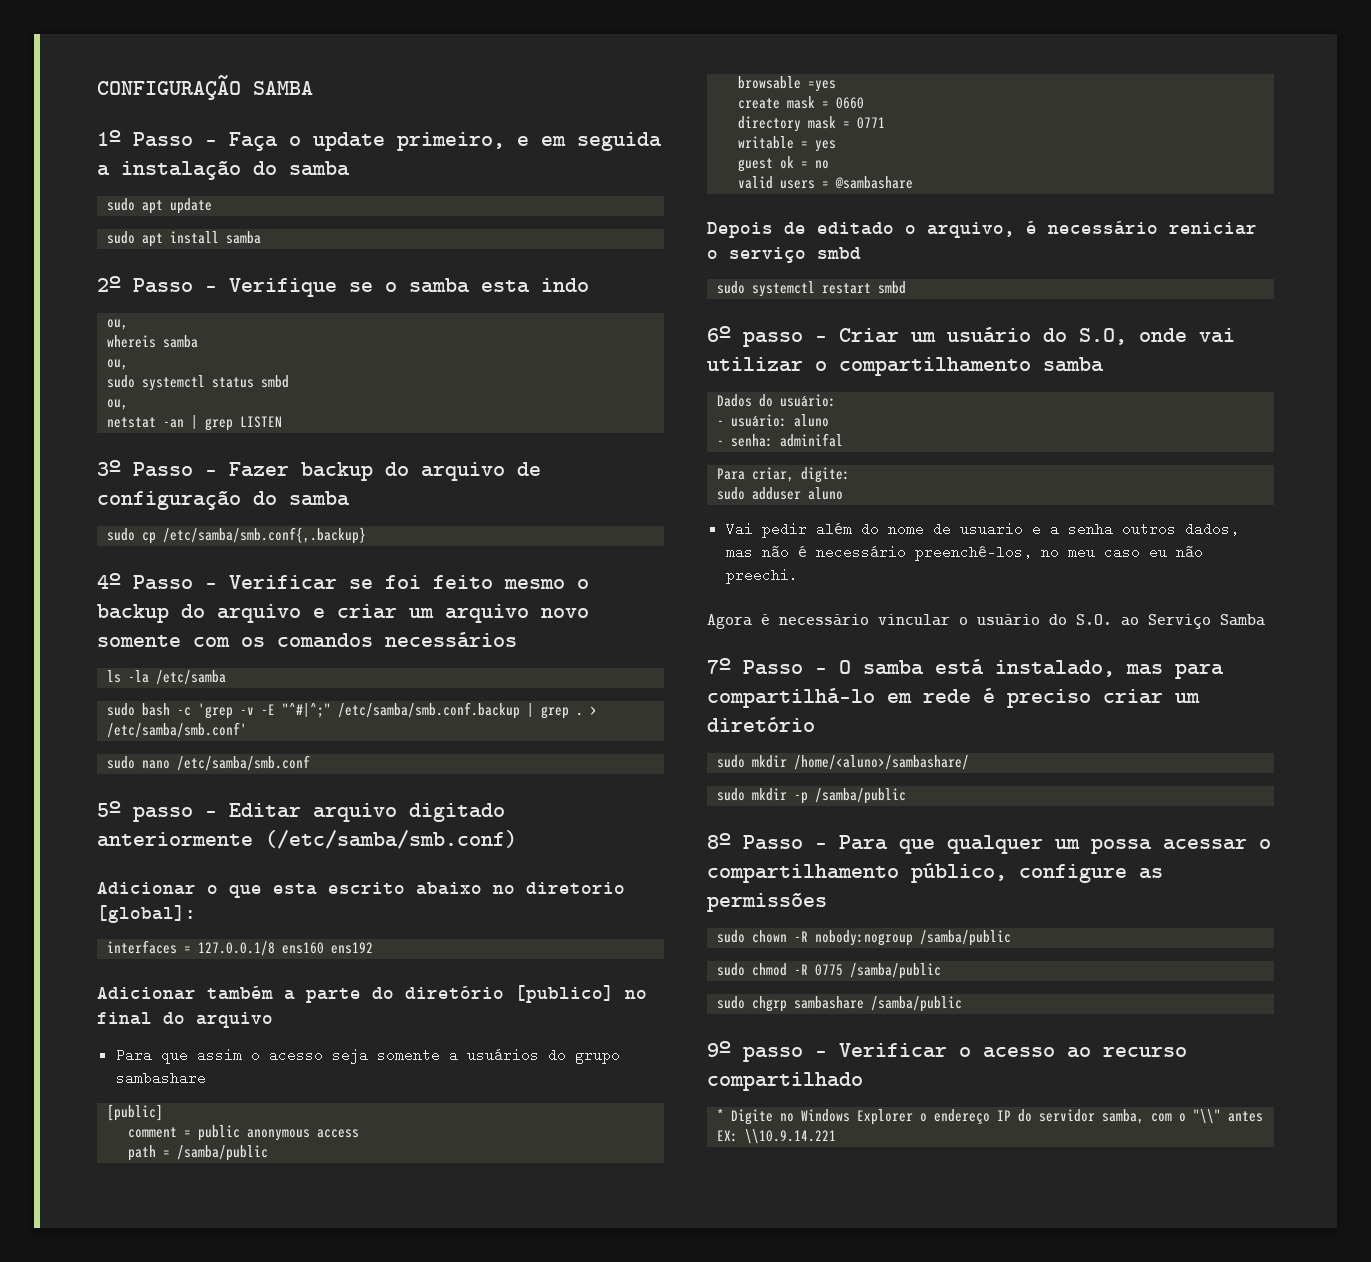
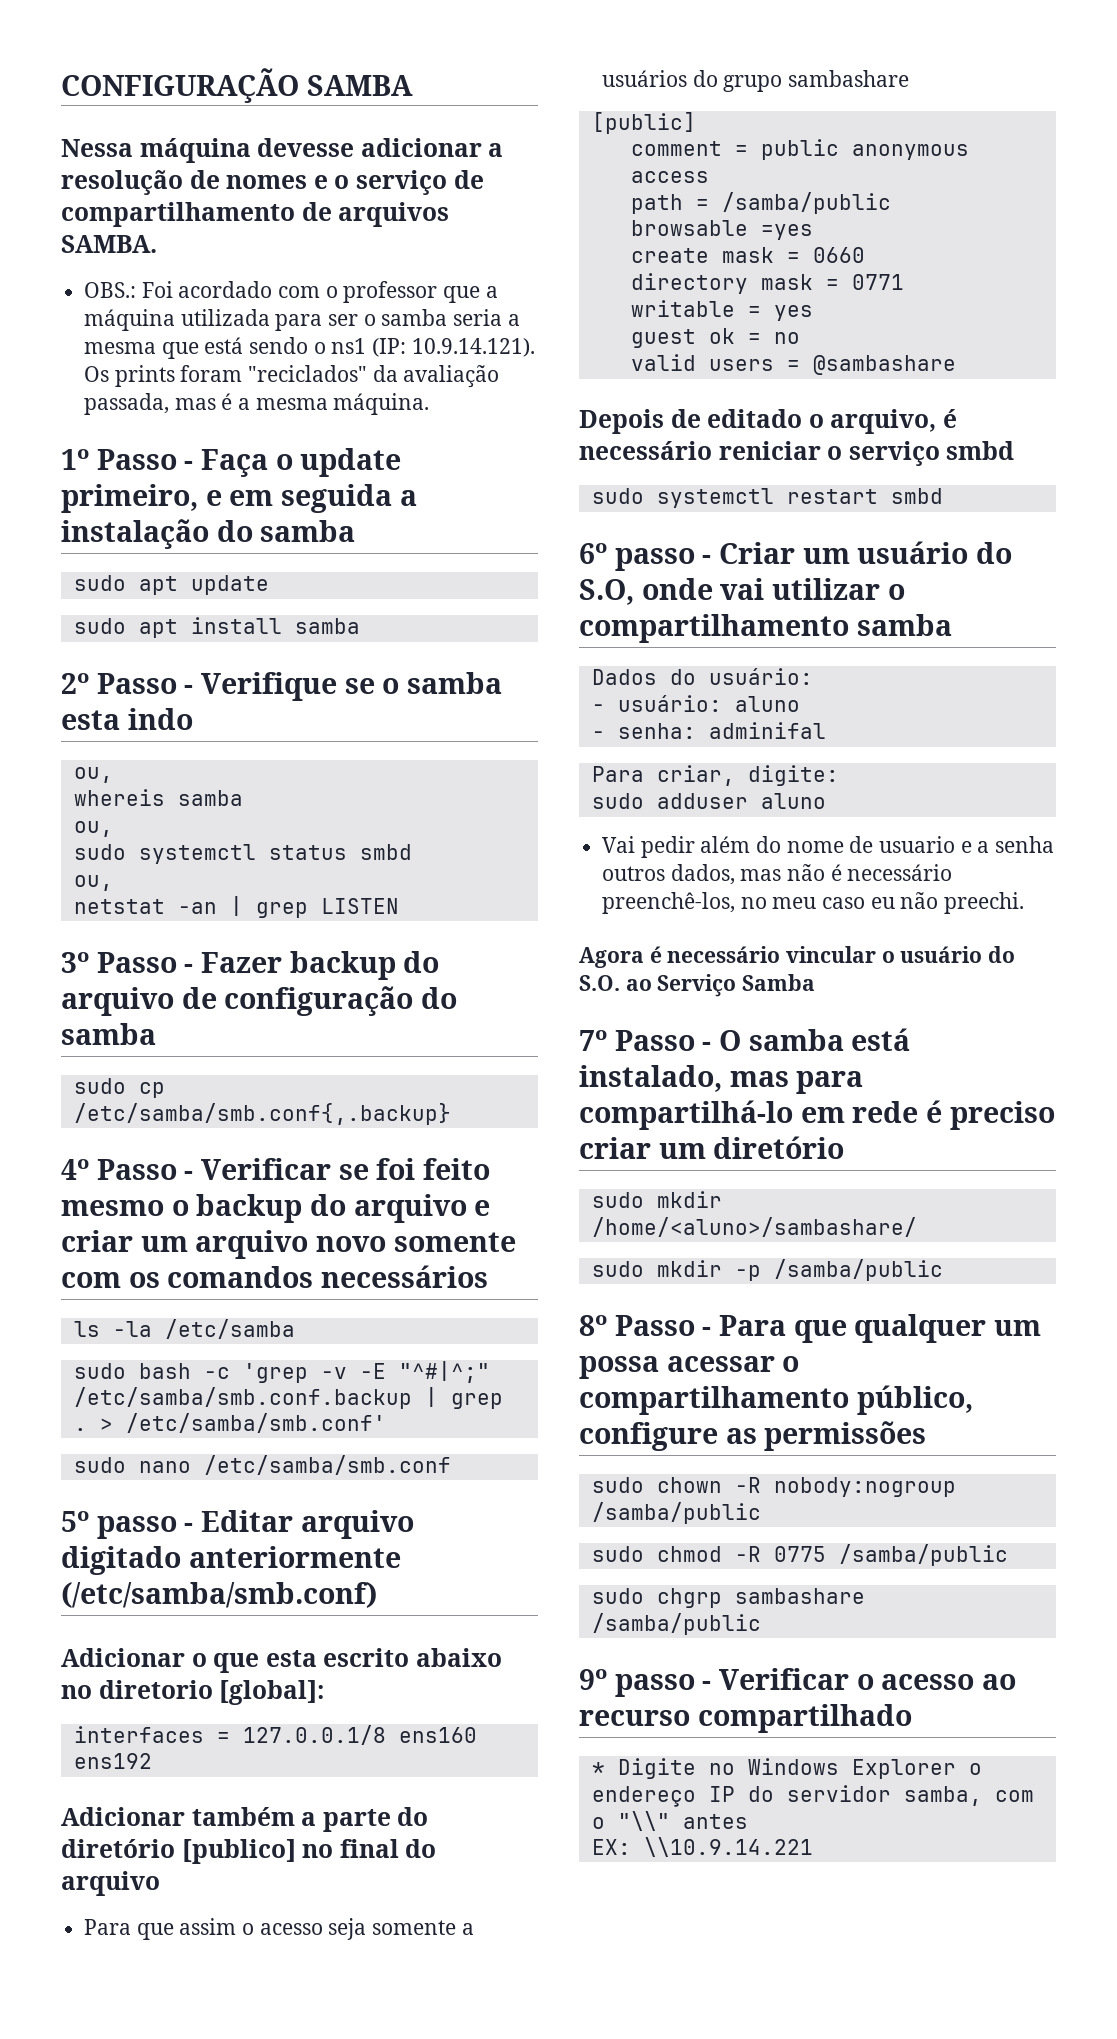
+ Nessa máquina devesse adicionar a resolução de nomes e o serviço de compartilhamento de arquivos SAMBA.
+ OBS.: Foi acordado com o professor que a máquina utilizada para ser o samba seria a mesma que está sendo o ns1 (IP: 10.9.14.121). Os prints foram "reciclados" da avaliação passada, mas é a mesma máquina.

